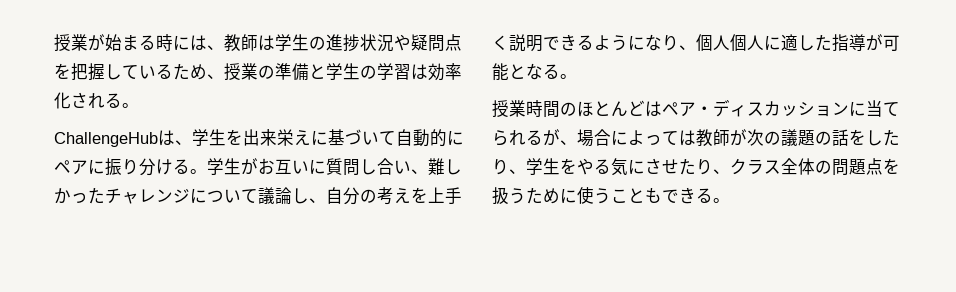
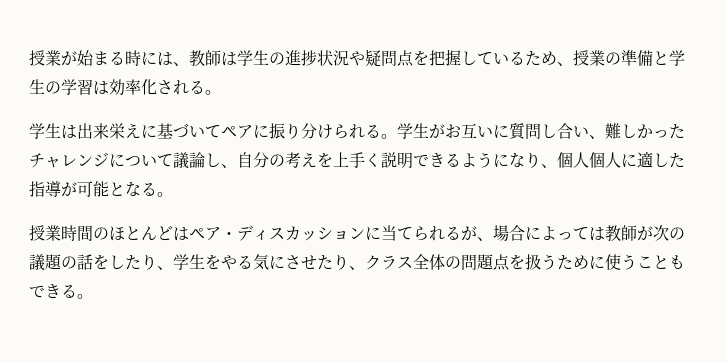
- ChallengeHubは、学生を出来栄えに基づいて自動的にペアに振り分ける。
+ 学生は出来栄えに基づいてペアに振り分けられる。

